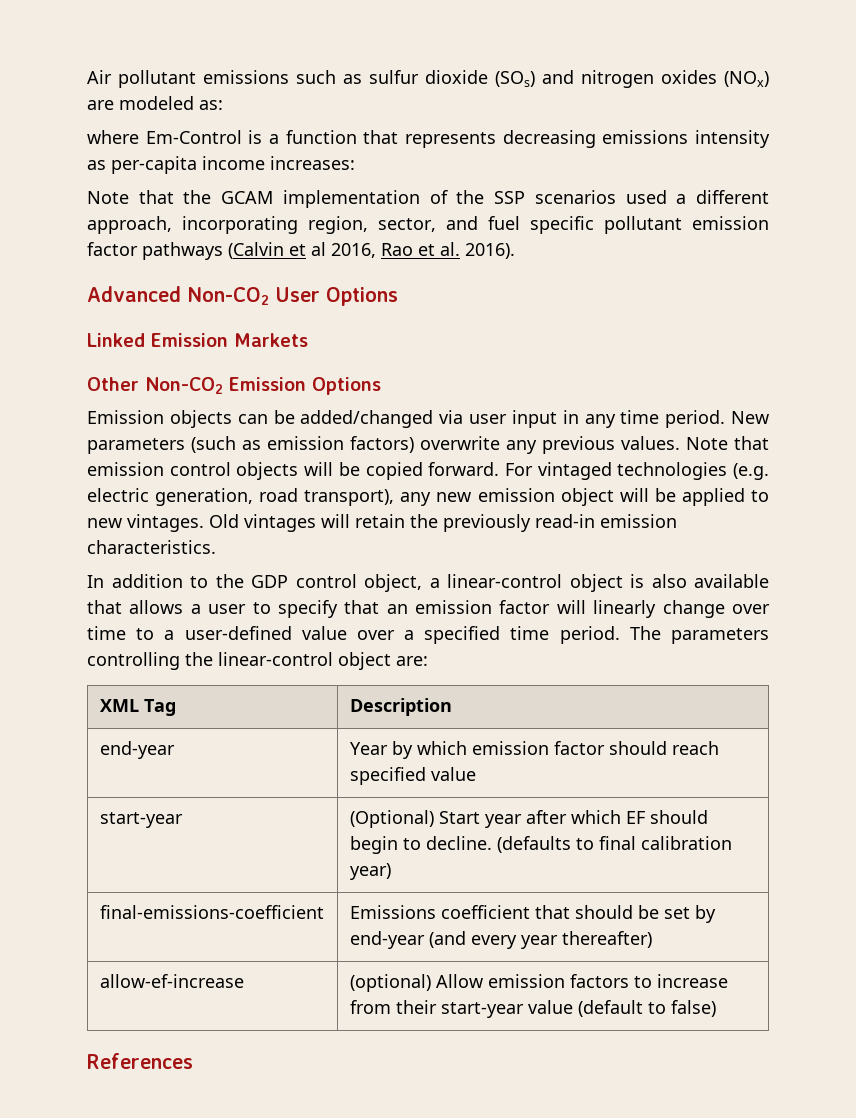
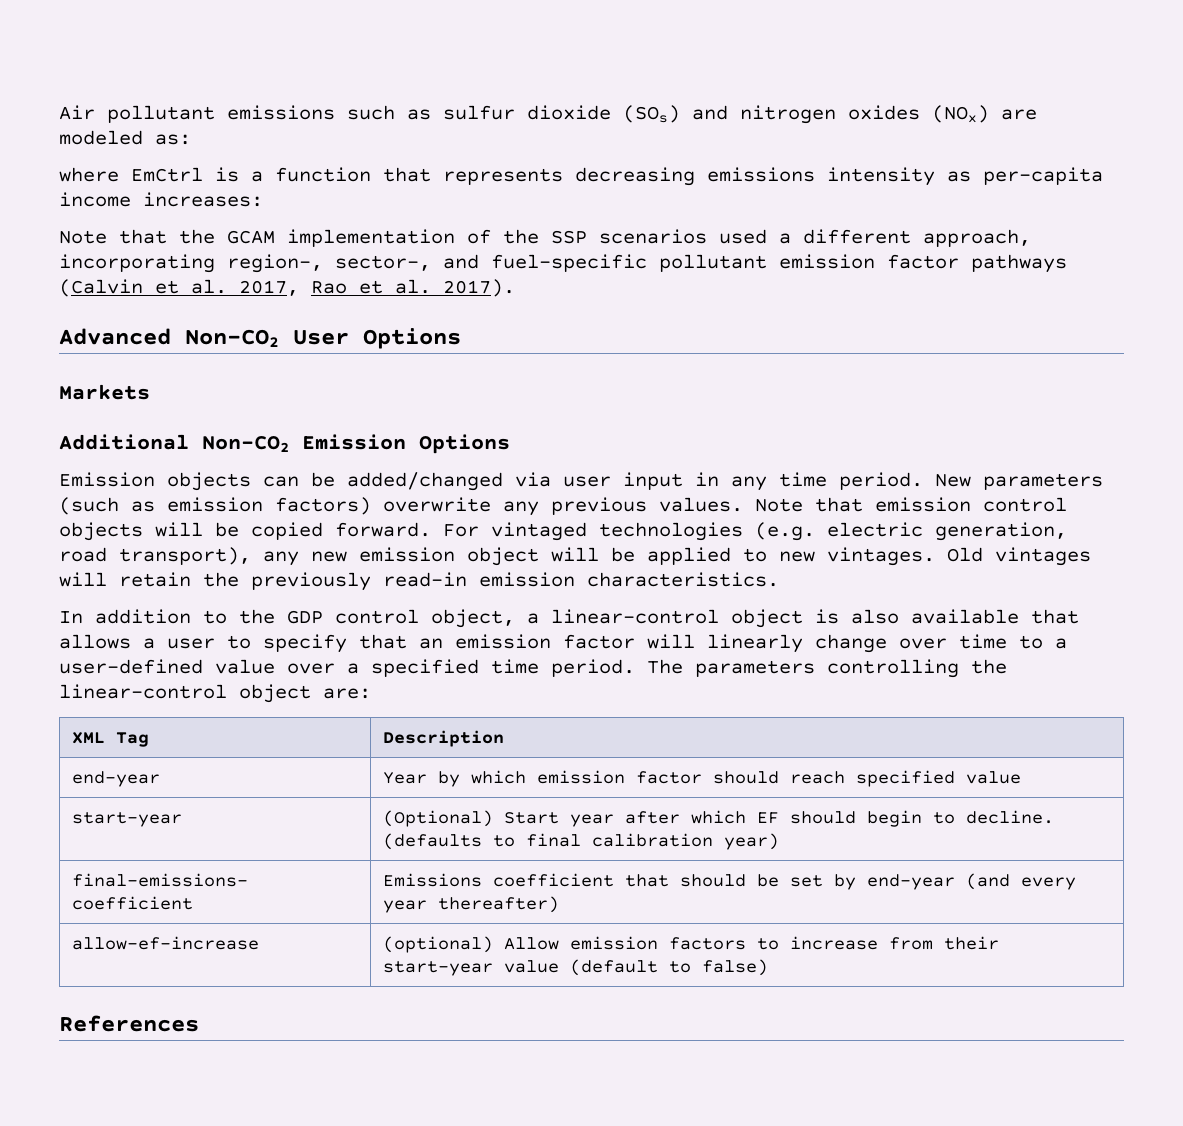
- where Em-Control is a function that represents decreasing emissions intensity as per-capita income increases:
+ where EmCtrl is a function that represents decreasing emissions intensity as per-capita income increases:
- Note that the GCAM implementation of the SSP scenarios used a different approach, incorporating region, sector, and fuel specific pollutant emission factor pathways (Calvin et al 2016, Rao et al. 2016).
+ Note that the GCAM implementation of the SSP scenarios used a different approach, incorporating region-, sector-, and fuel-specific pollutant emission factor pathways (Calvin et al. 2017, Rao et al. 2017).
- Linked Emission Markets
+ Markets
- Other Non-CO2 Emission Options
+ Additional Non-CO2 Emission Options

